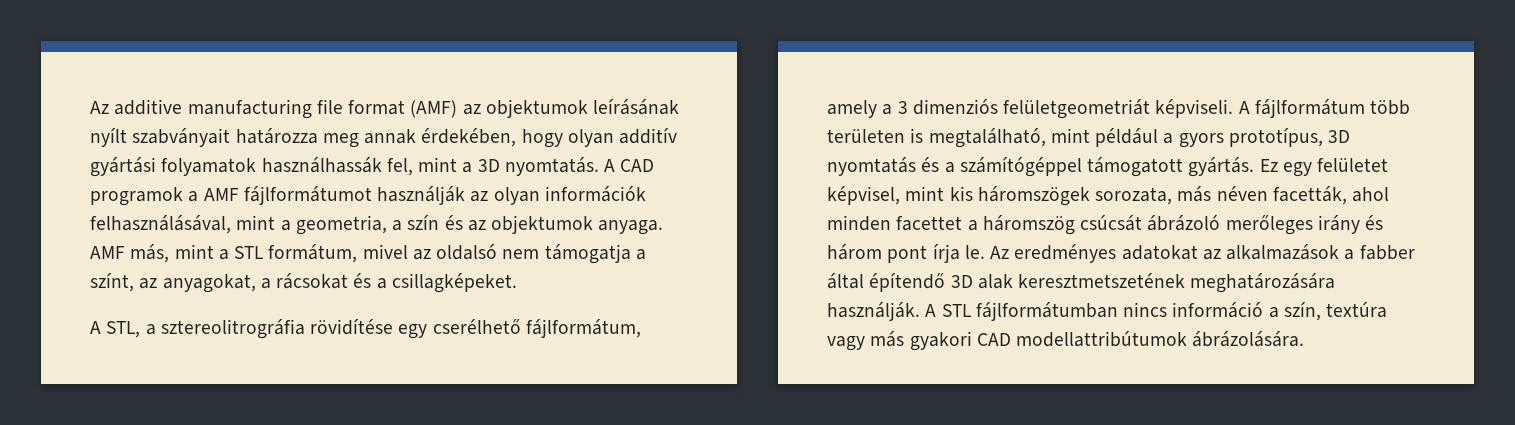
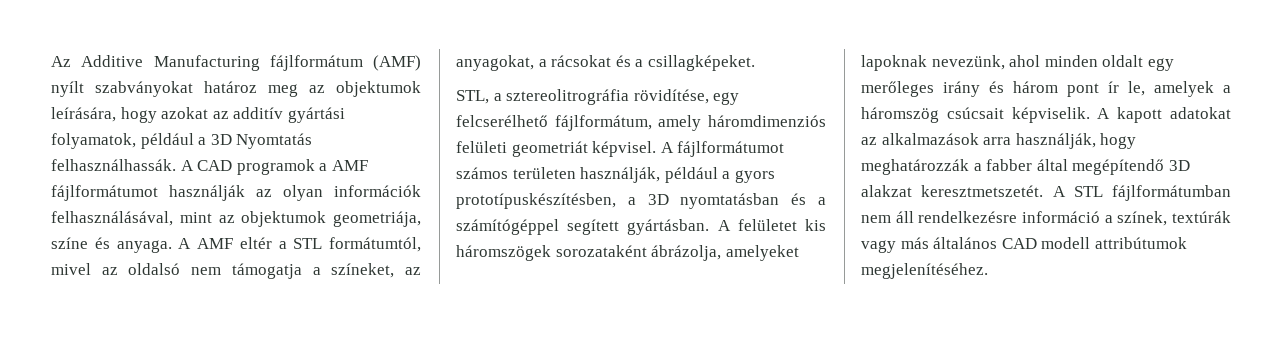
- Az additive manufacturing file format (AMF) az objektumok leírásának nyílt szabványait határozza meg annak érdekében, hogy olyan additív gyártási folyamatok használhassák fel, mint a 3D nyomtatás.
+ Az Additive Manufacturing fájlformátum (AMF) nyílt szabványokat határoz meg az objektumok leírására, hogy azokat az additív gyártási folyamatok, például a 3D Nyomtatás felhasználhassák.
- A CAD programok a AMF fájlformátumot használják az olyan információk felhasználásával, mint a geometria, a szín és az objektumok anyaga. AMF más, mint a STL formátum, mivel az oldalsó nem támogatja a színt, az anyagokat, a rácsokat és a csillagképeket.
+ A CAD programok a AMF fájlformátumot használják az olyan információk felhasználásával, mint az objektumok geometriája, színe és anyaga. A AMF eltér a STL formátumtól, mivel az oldalsó nem támogatja a színeket, az anyagokat, a rácsokat és a csillagképeket.
- A STL, a sztereolitrográfia rövidítése egy cserélhető fájlformátum, amely a 3 dimenziós felületgeometriát képviseli. A fájlformátum több területen is megtalálható, mint például a gyors prototípus, 3D nyomtatás és a számítógéppel támogatott gyártás. Ez egy felületet képvisel, mint kis háromszögek sorozata, más néven facetták, ahol minden facettet a háromszög csúcsát ábrázoló merőleges irány és három pont írja le. Az eredményes adatokat az alkalmazások a fabber által építendő 3D alak keresztmetszetének meghatározására használják. A STL fájlformátumban nincs információ a szín, textúra vagy más gyakori CAD modellattribútumok ábrázolására.
+ STL, a sztereolitrográfia rövidítése, egy felcserélhető fájlformátum, amely háromdimenziós felületi geometriát képvisel. A fájlformátumot számos területen használják, például a gyors prototípuskészítésben, a 3D nyomtatásban és a számítógéppel segített gyártásban. A felületet kis háromszögek sorozataként ábrázolja, amelyeket lapoknak nevezünk, ahol minden oldalt egy merőleges irány és három pont ír le, amelyek a háromszög csúcsait képviselik. A kapott adatokat az alkalmazások arra használják, hogy meghatározzák a fabber által megépítendő 3D alakzat keresztmetszetét. A STL fájlformátumban nem áll rendelkezésre információ a színek, textúrák vagy más általános CAD modell attribútumok megjelenítéséhez.

